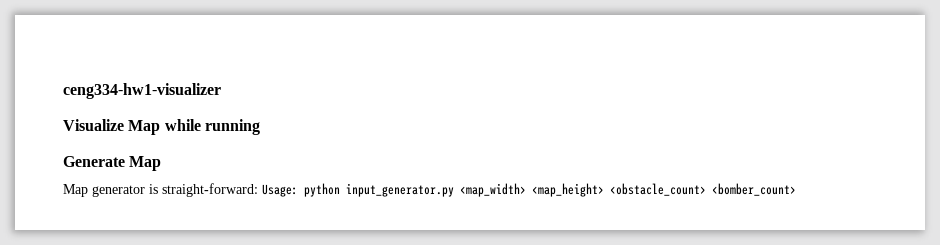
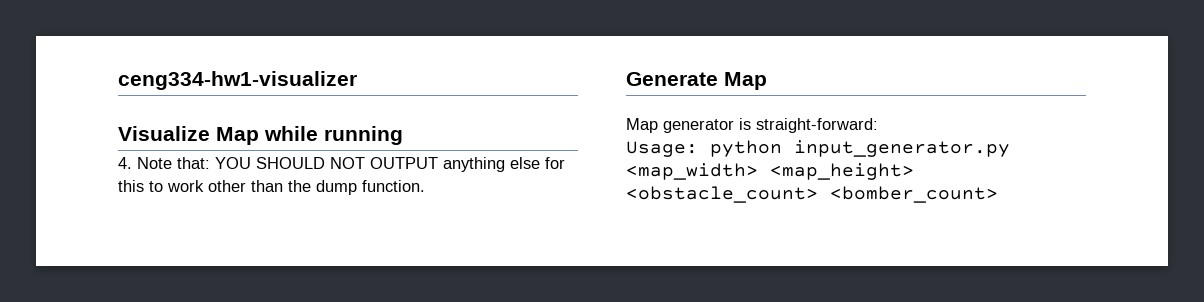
+ 4. Note that: YOU SHOULD NOT OUTPUT anything else for this to work other than the dump function.
- Map generator is straight-forward: Usage: python input_generator.py <map_width> <map_height> <obstacle_count> <bomber_count>
+ Map generator is straight-forward:
+ Usage: python input_generator.py <map_width> <map_height> <obstacle_count> <bomber_count>

